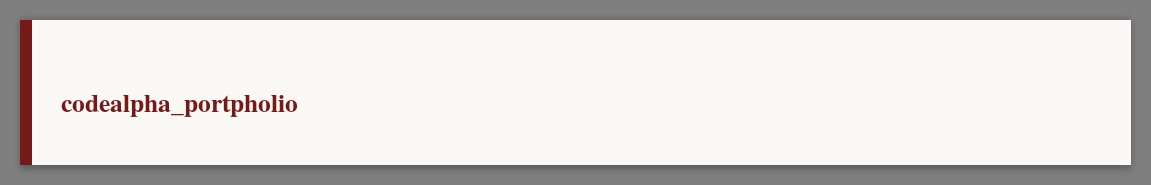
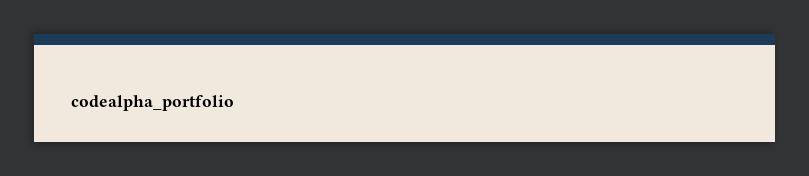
- codealpha_portpholio
+ codealpha_portfolio

